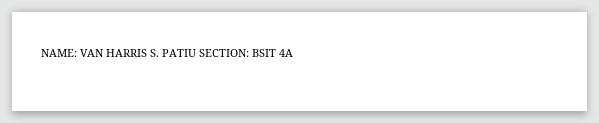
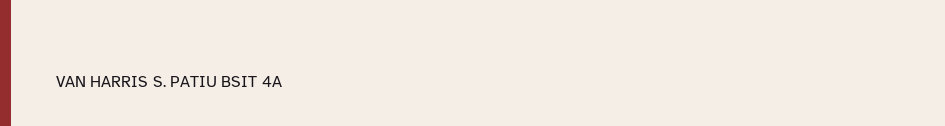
- NAME: VAN HARRIS S. PATIU SECTION: BSIT 4A
+ VAN HARRIS S. PATIU BSIT 4A

